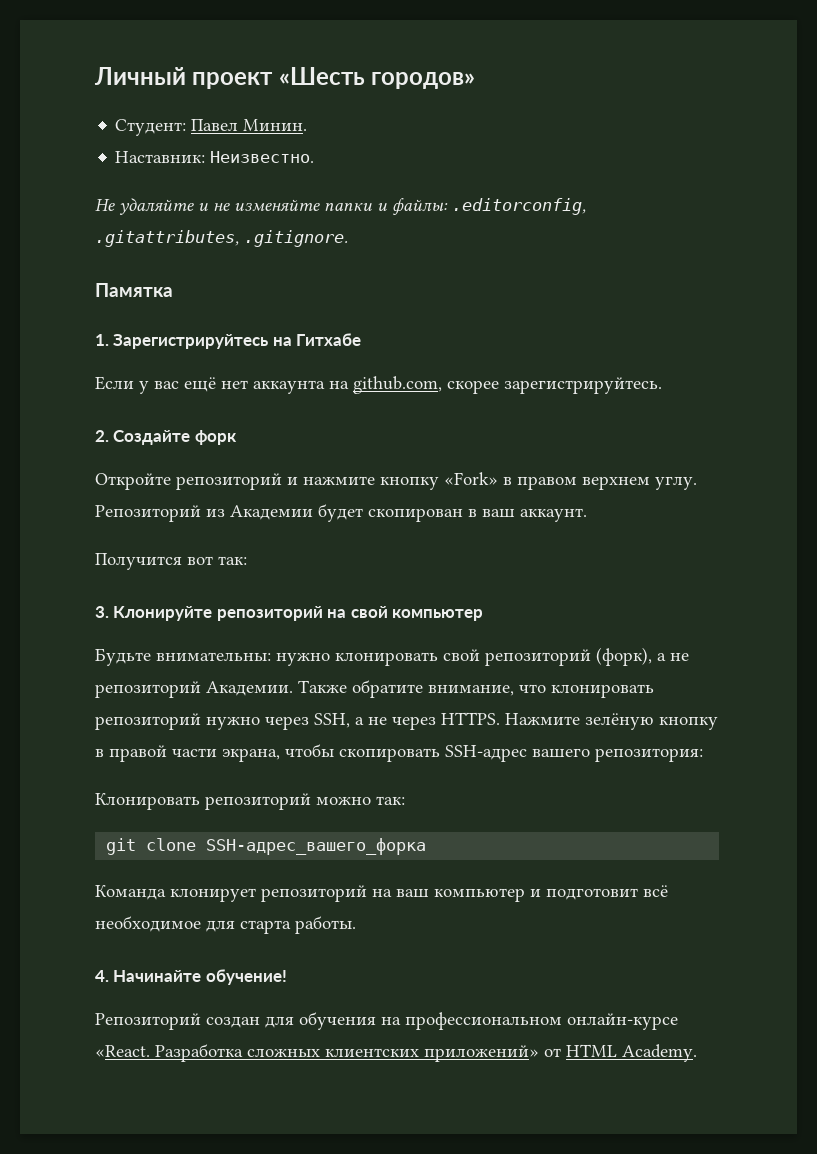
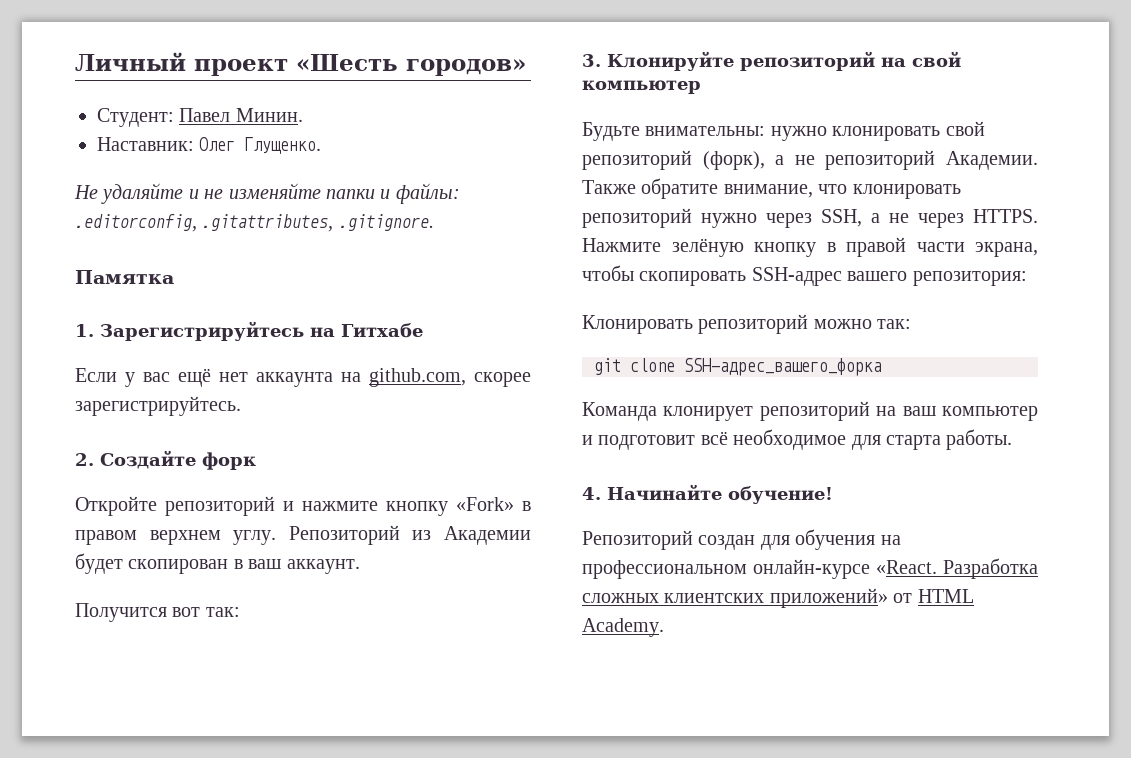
- Наставник: Неизвестно.
+ Наставник: Олег Глущенко.

